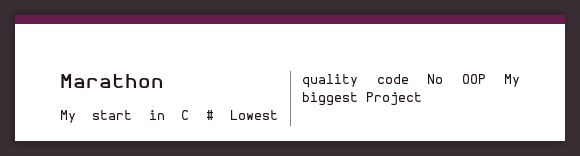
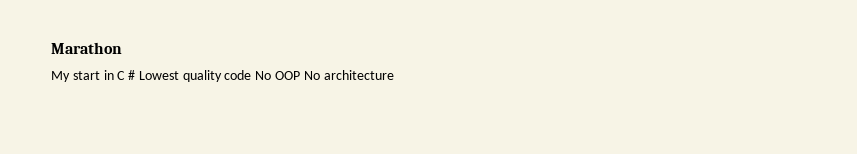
- My start in C # Lowest quality code No OOP My biggest Project
+ My start in C # Lowest quality code No OOP No architecture

